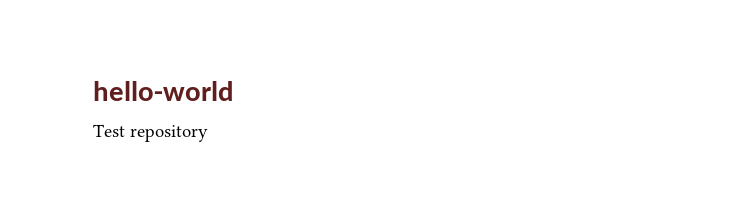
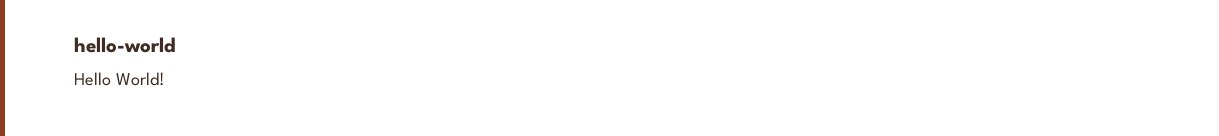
- Test repository
+ Hello World!

